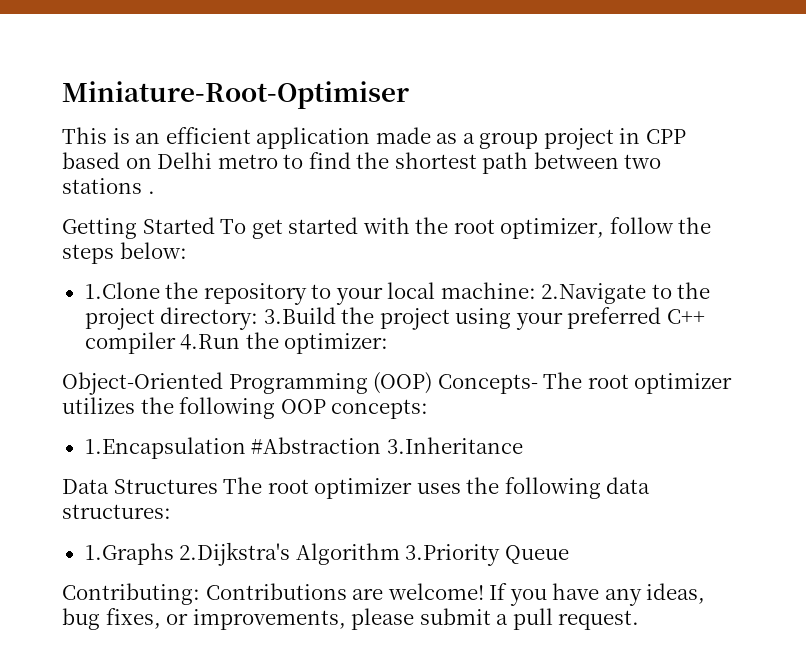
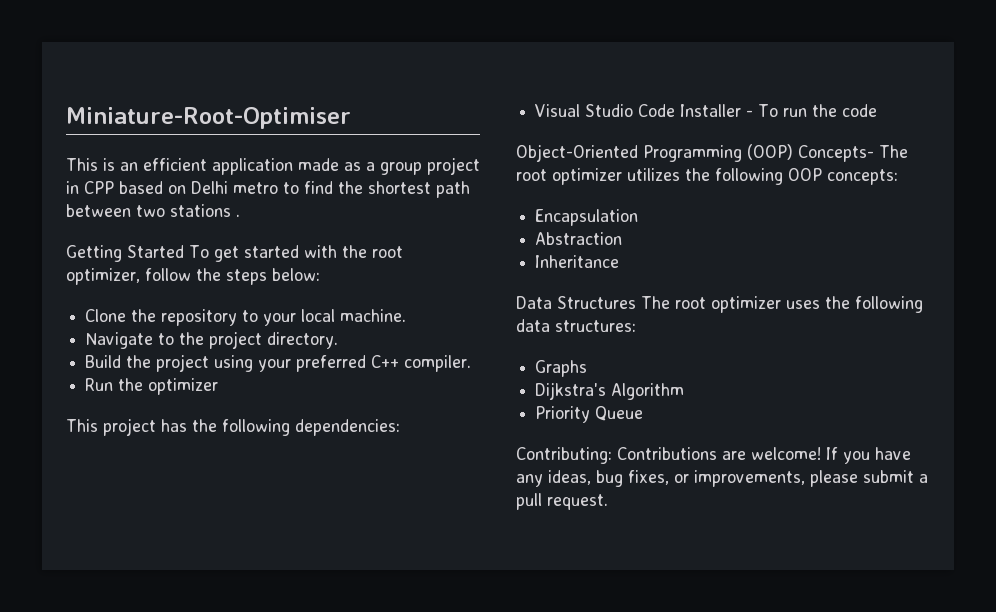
- 1.Clone the repository to your local machine: 2.Navigate to the project directory: 3.Build the project using your preferred C++ compiler 4.Run the optimizer:
+ Clone the repository to your local machine.
+ Navigate to the project directory.
+ Build the project using your preferred C++ compiler.
+ Run the optimizer
+ This project has the following dependencies:
+ Visual Studio Code Installer - To run the code
- 1.Encapsulation #Abstraction 3.Inheritance
+ Encapsulation
+ Abstraction
+ Inheritance
- 1.Graphs 2.Dijkstra's Algorithm 3.Priority Queue
+ Graphs
+ Dijkstra's Algorithm
+ Priority Queue

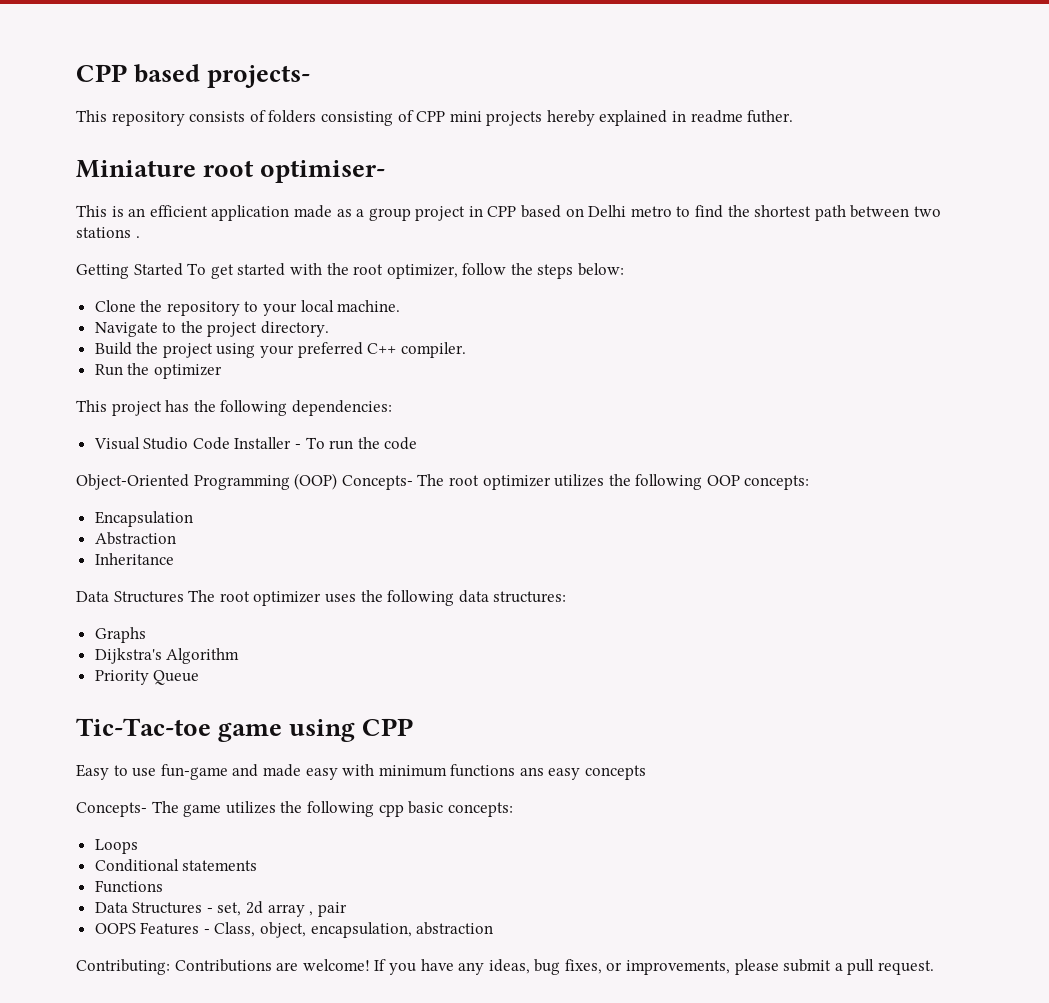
- Miniature-Root-Optimiser
+ CPP based projects-
+ This repository consists of folders consisting of CPP mini projects hereby explained in readme futher.
+ Miniature root optimiser-
+ Tic-Tac-toe game using CPP
+ Easy to use fun-game and made easy with minimum functions ans easy concepts
+ Concepts- The game utilizes the following cpp basic concepts:
+ Loops
+ Conditional statements
+ Functions
+ Data Structures - set, 2d array , pair
+ OOPS Features - Class, object, encapsulation, abstraction

